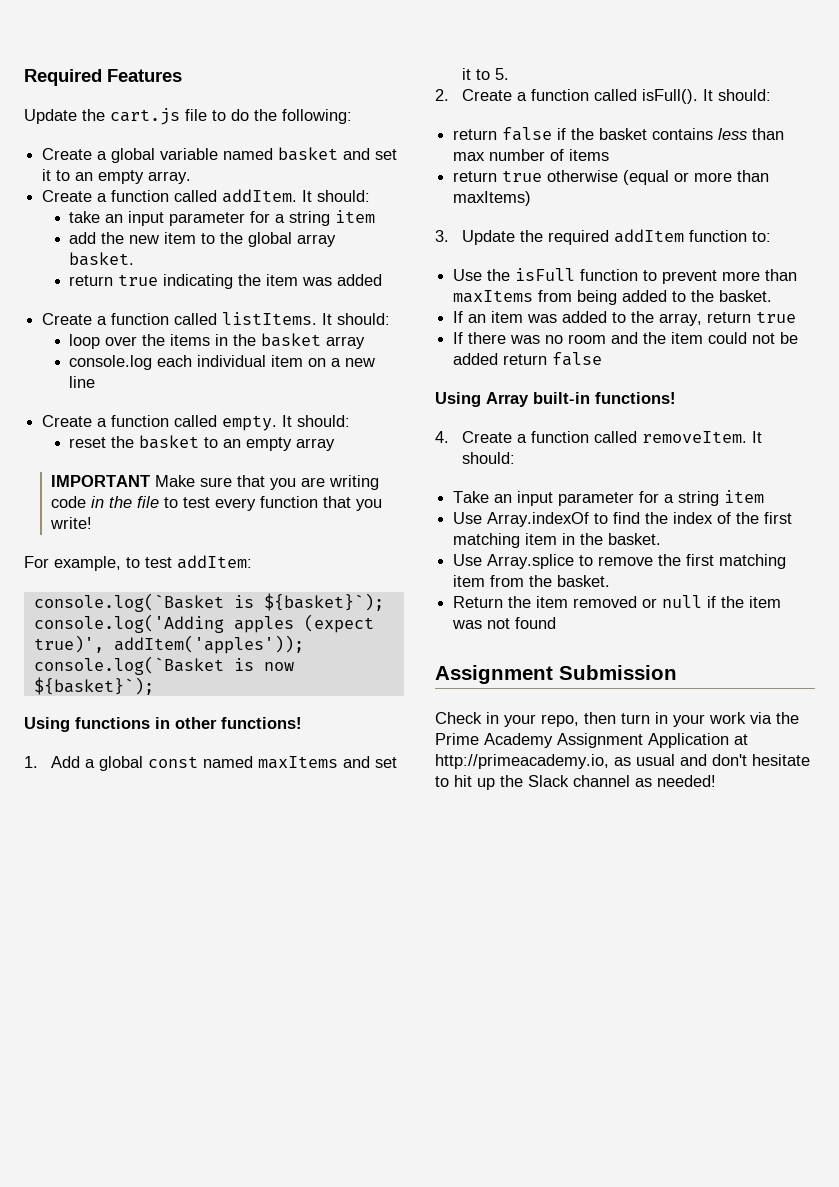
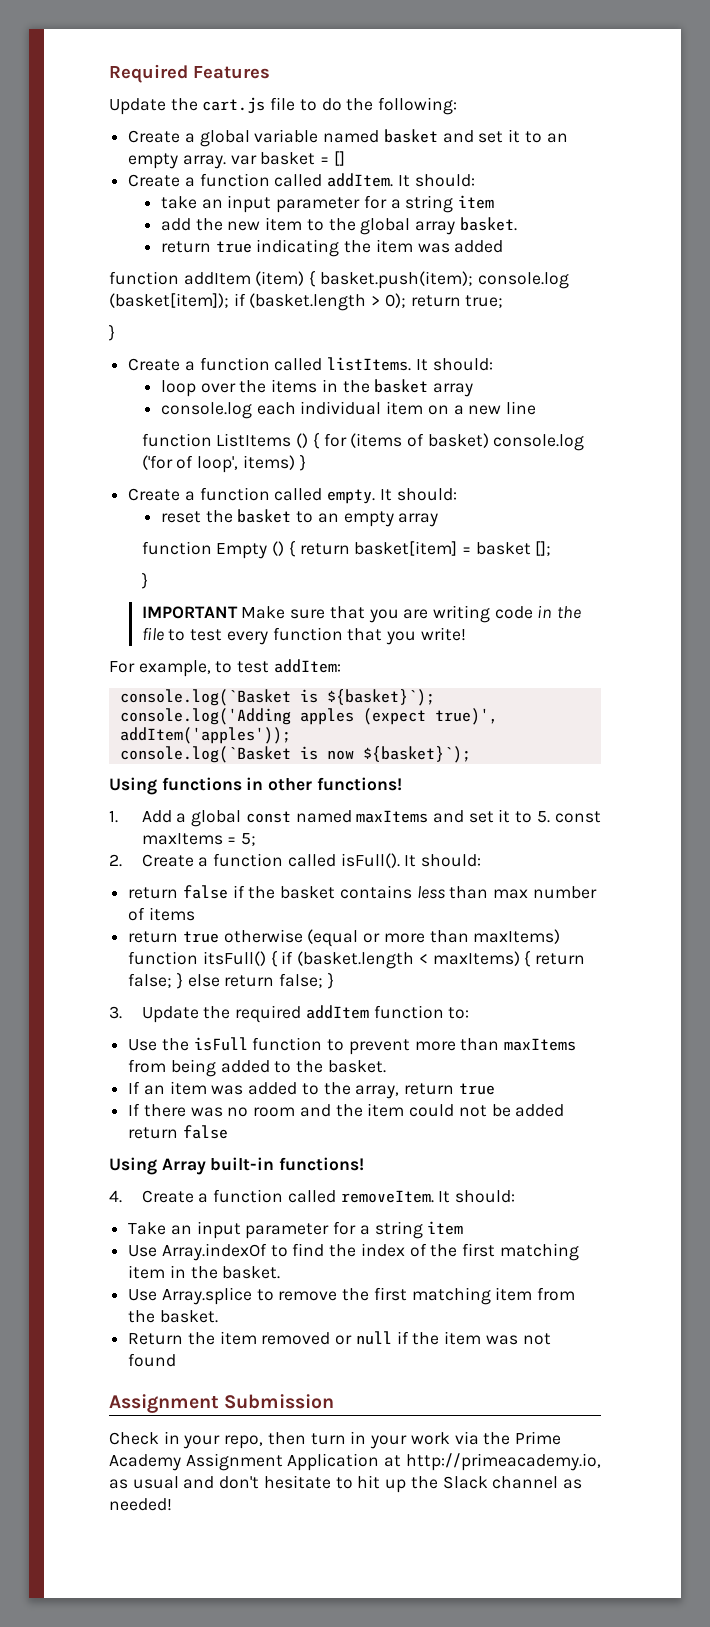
- Create a global variable named basket and set it to an empty array.
+ Create a global variable named basket and set it to an empty array. var basket = []
+ function addItem (item) { basket.push(item); console.log (basket[item]); if (basket.length > 0); return true;
+ }
+ function ListItems () { for (items of basket) console.log ('for of loop', items) }
+ function Empty () { return basket[item] = basket [];
+ }
- 1. Add a global const named maxItems and set it to 5.
+ 1. Add a global const named maxItems and set it to 5. const maxItems = 5;
- return true otherwise (equal or more than maxItems)
+ return true otherwise (equal or more than maxItems) function itsFull() { if (basket.length < maxItems) { return false; } else return false; }

